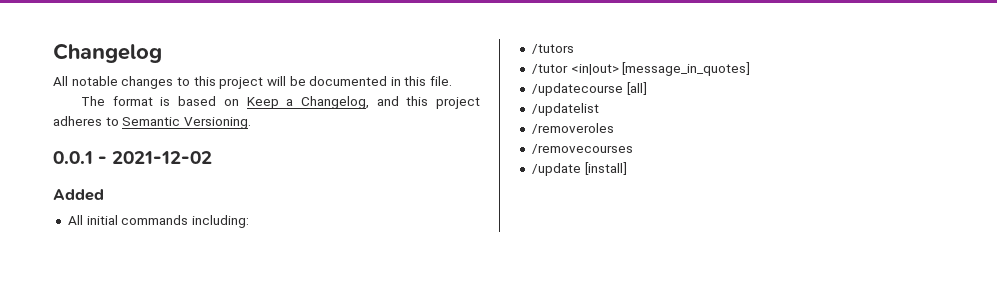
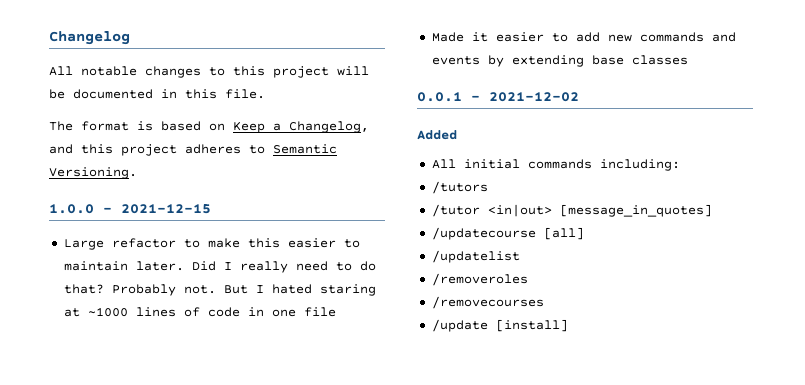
+ 1.0.0 - 2021-12-15
+ Large refactor to make this easier to maintain later. Did I really need to do that? Probably not. But I hated staring at ~1000 lines of code in one file
+ Made it easier to add new commands and events by extending base classes

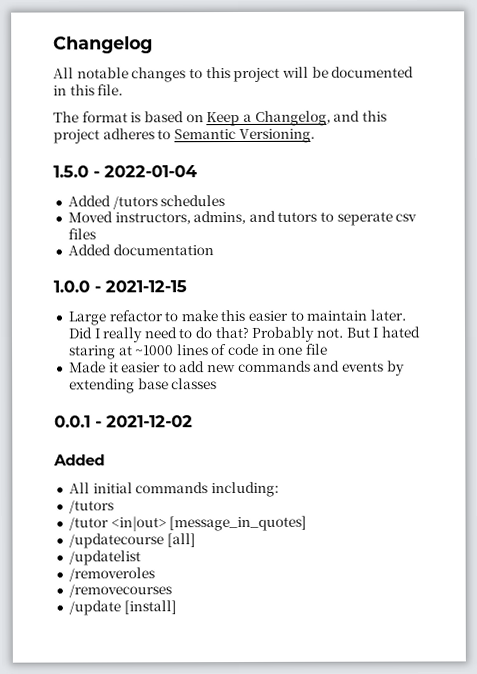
+ 1.5.0 - 2022-01-04
+ Added /tutors schedules
+ Moved instructors, admins, and tutors to seperate csv files
+ Added documentation

